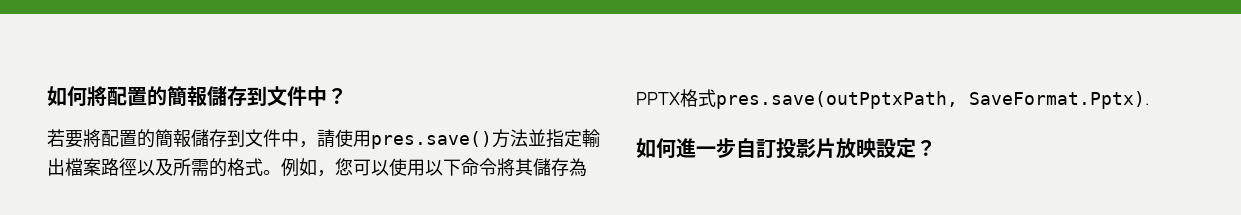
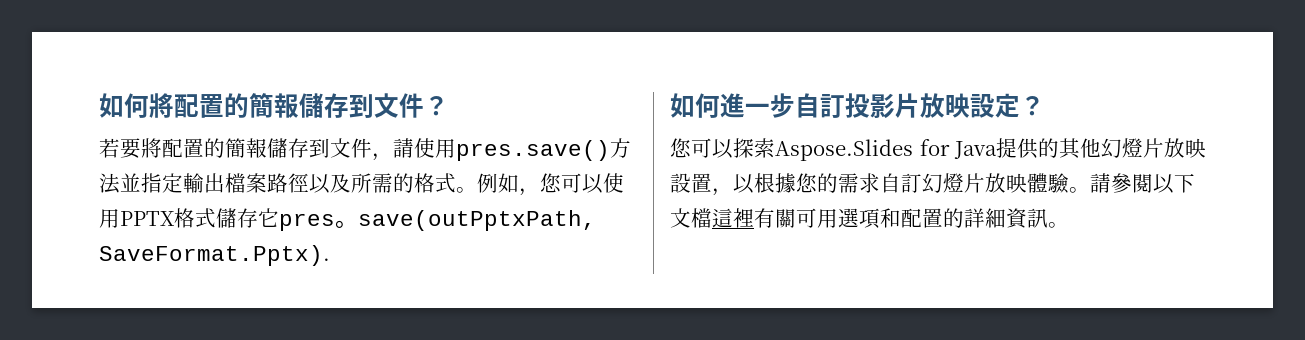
- 如何將配置的簡報儲存到文件中？
+ 如何將配置的簡報儲存到文件？
- 若要將配置的簡報儲存到文件中，請使用pres.save()方法並指定輸出檔案路徑以及所需的格式。
+ 若要將配置的簡報儲存到文件，請使用pres.save()方法並指定輸出檔案路徑以及所需的格式。
- 例如，您可以使用以下命令將其儲存為PPTX格式pres.save(outPptxPath, SaveFormat.Pptx).
+ 例如，您可以使用PPTX格式儲存它pres。save(outPptxPath, SaveFormat.Pptx).
+ 您可以探索Aspose.Slides for Java提供的其他幻燈片放映設置，以根據您的需求自訂幻燈片放映體驗。請參閱以下文檔這裡有關可用選項和配置的詳細資訊。

